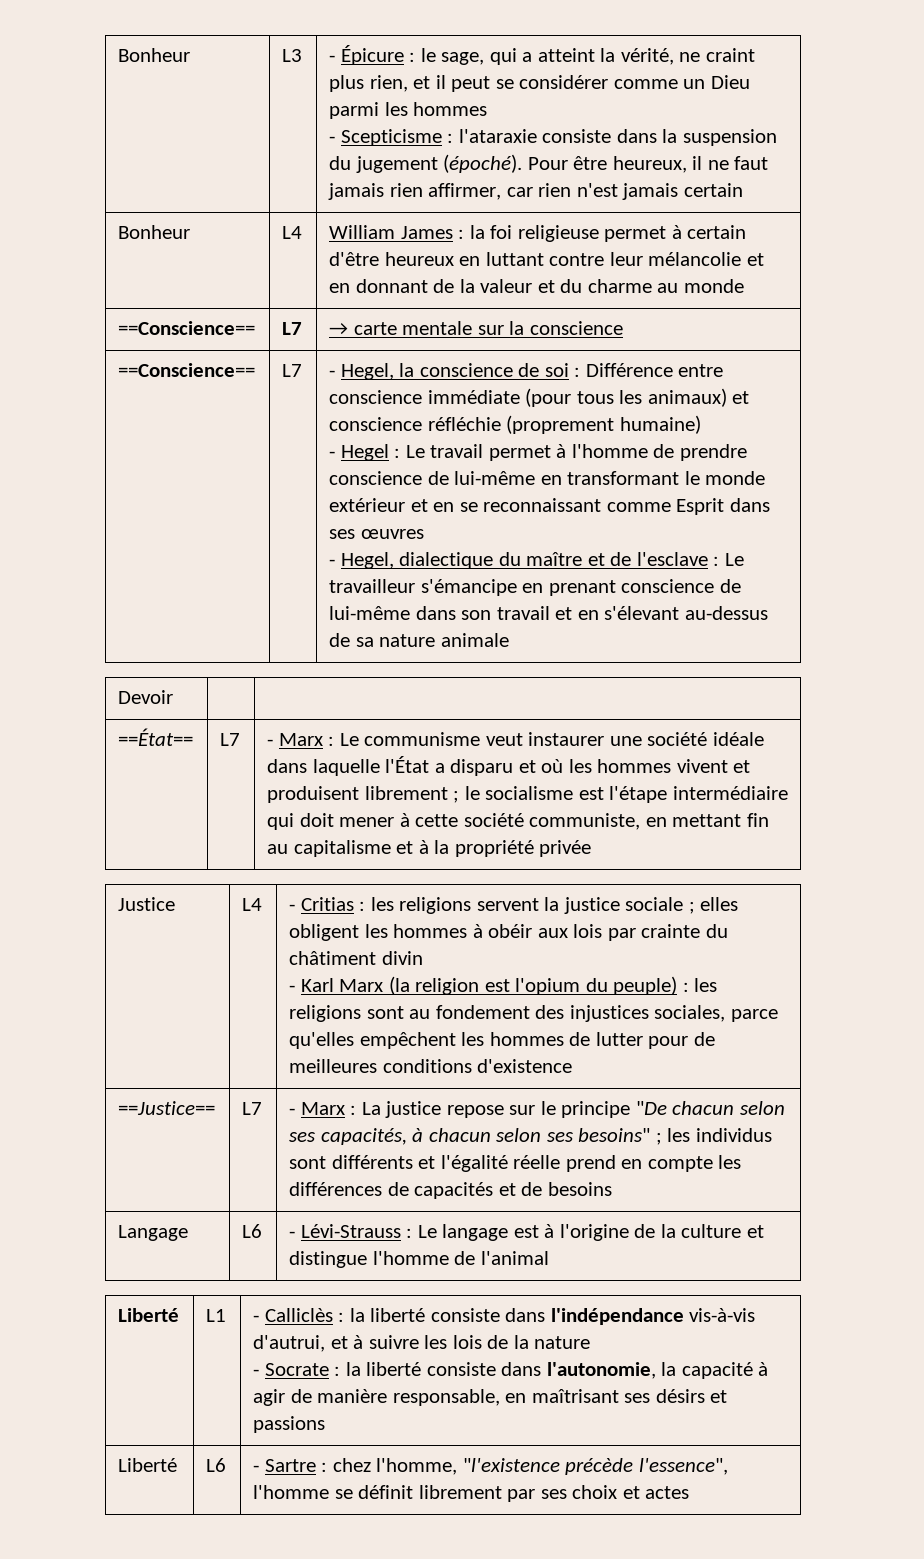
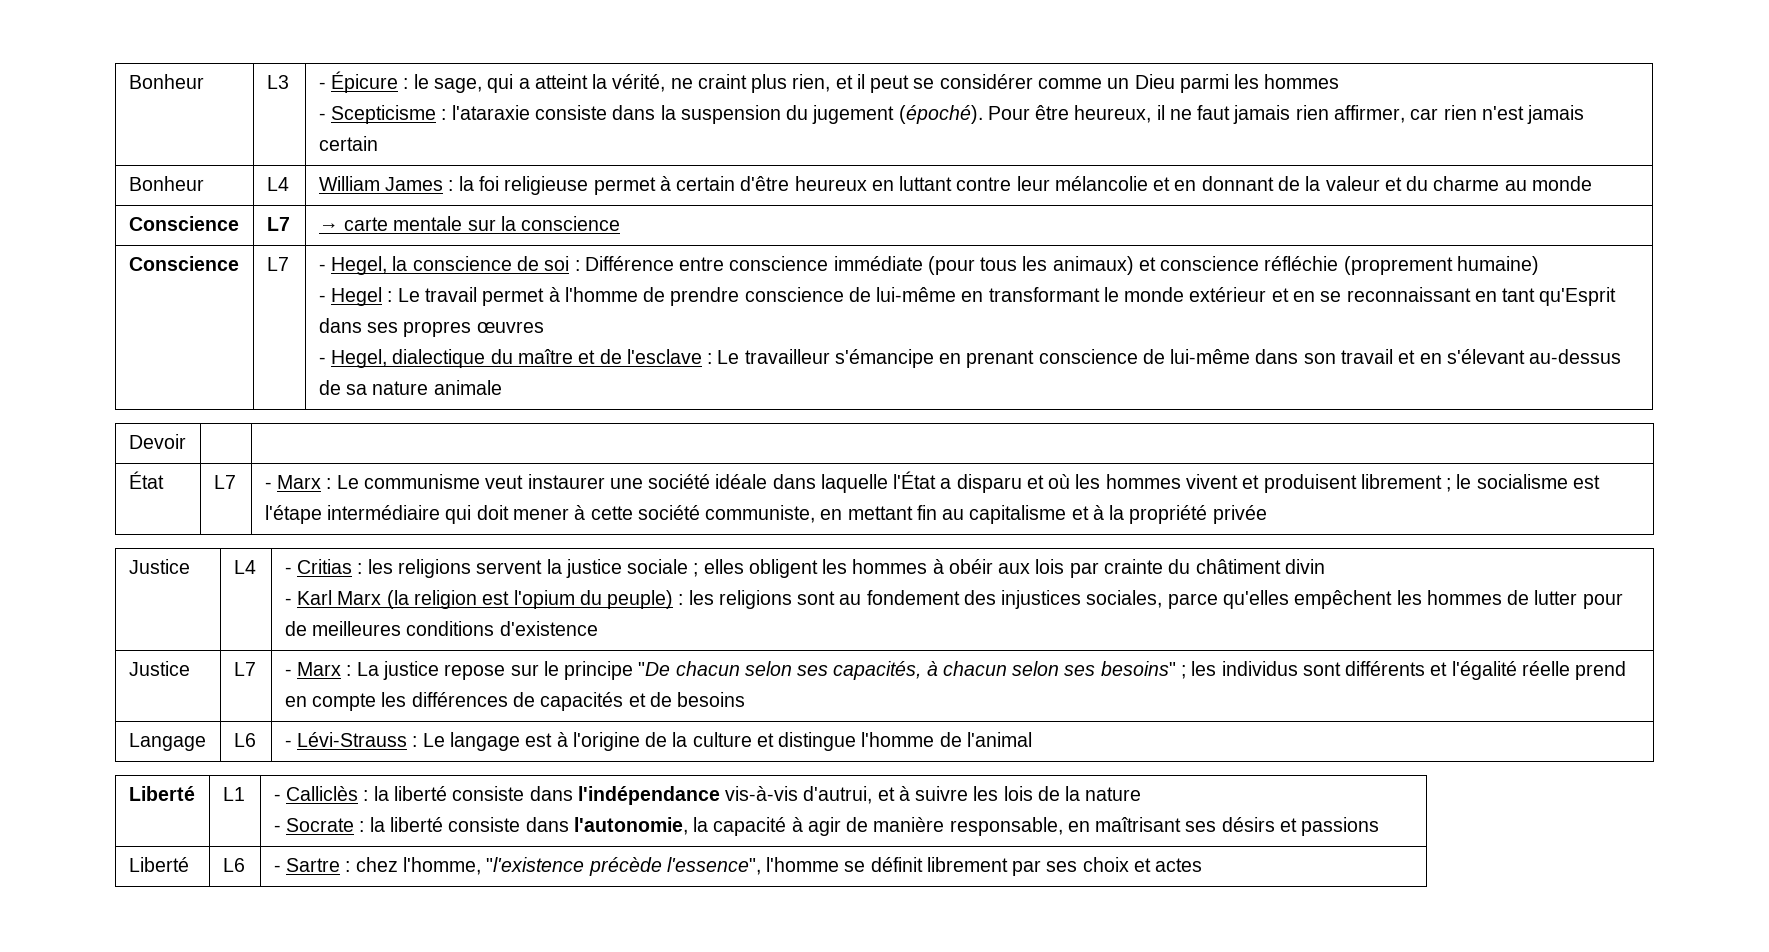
- ==Conscience== | L7 | → carte mentale sur la conscience
- ==Conscience==
+ Conscience | L7 | → carte mentale sur la conscience
+ Conscience
- - Hegel : Le travail permet à l'homme de prendre conscience de lui-même en transformant le monde extérieur et en se reconnaissant comme Esprit dans ses œuvres
+ - Hegel : Le travail permet à l'homme de prendre conscience de lui-même en transformant le monde extérieur et en se reconnaissant en tant qu'Esprit dans ses propres œuvres
- ==État==
+ État
- ==Justice== | L7 | - Marx : La justice repose sur le principe "De chacun selon ses capacités, à chacun selon ses besoins" ; les individus sont différents et l'égalité réelle prend en compte les différences de capacités et de besoins
+ Justice | L7 | - Marx : La justice repose sur le principe "De chacun selon ses capacités, à chacun selon ses besoins" ; les individus sont différents et l'égalité réelle prend en compte les différences de capacités et de besoins

